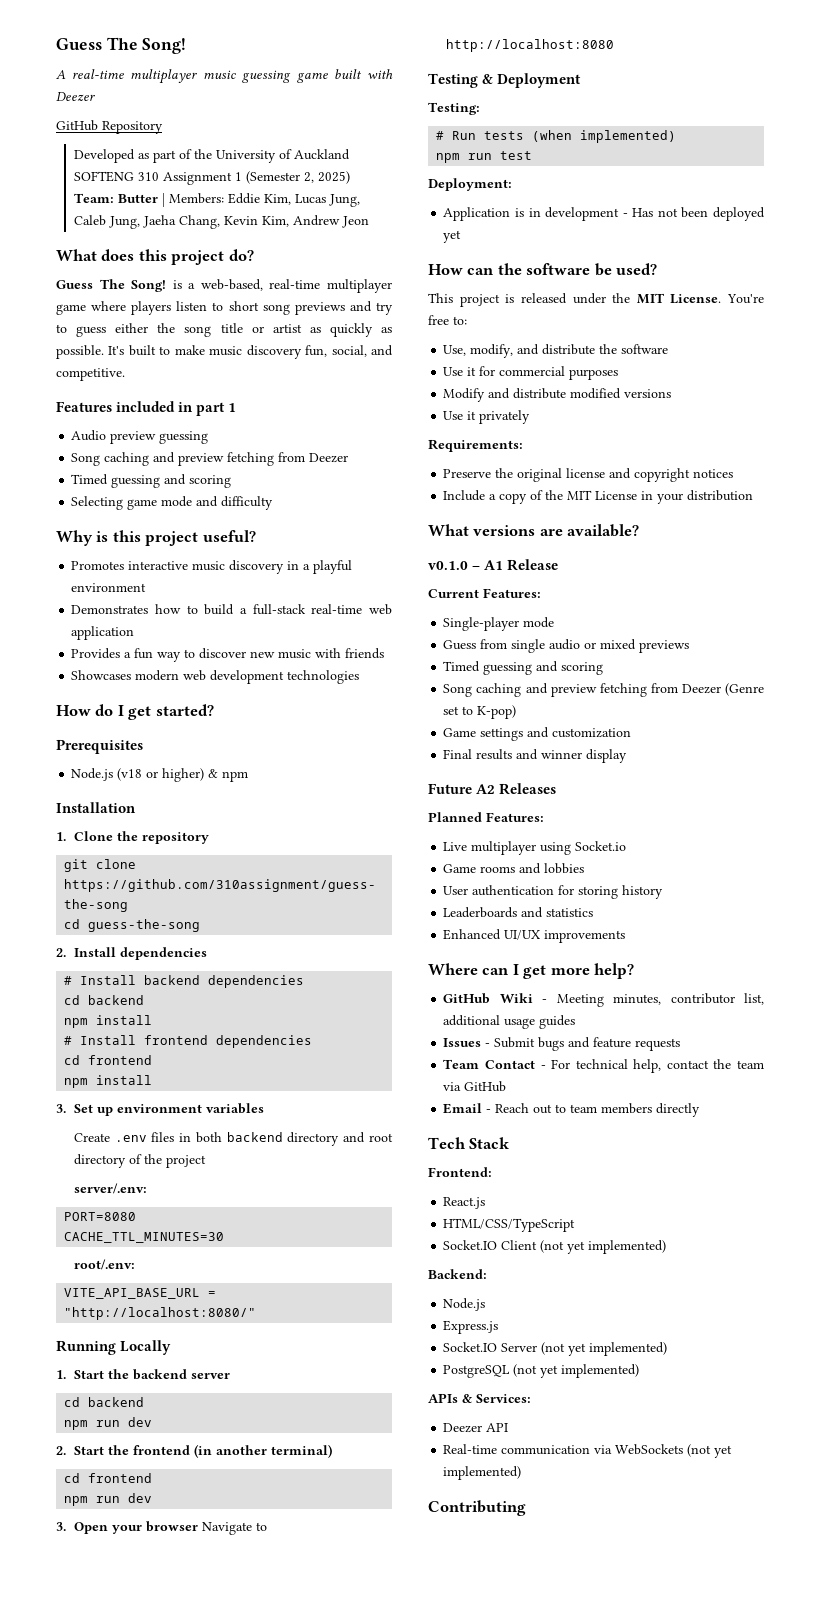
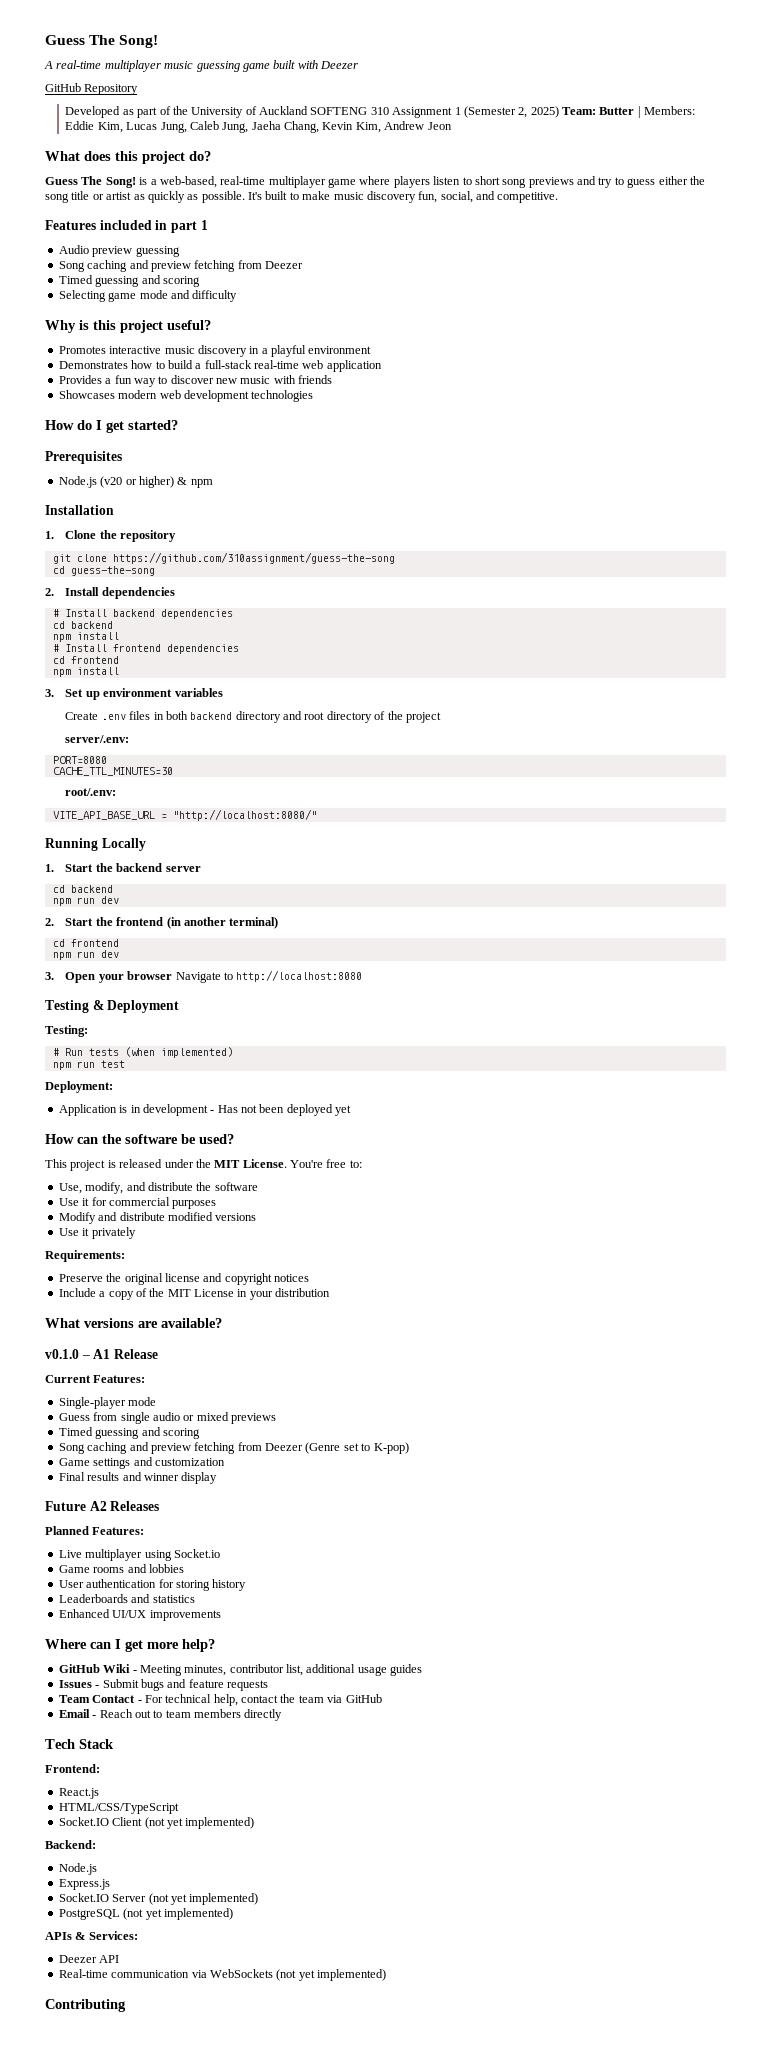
- Node.js (v18 or higher) & npm
+ Node.js (v20 or higher) & npm

